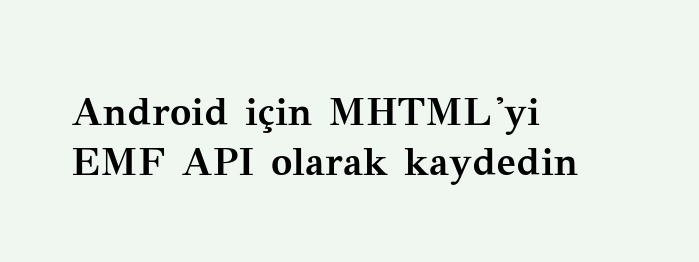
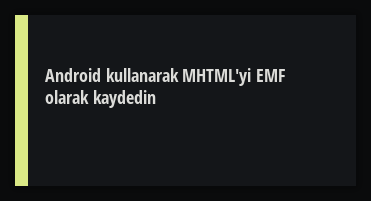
- Android için MHTML'yi EMF API olarak kaydedin
+ Android kullanarak MHTML'yi EMF olarak kaydedin

